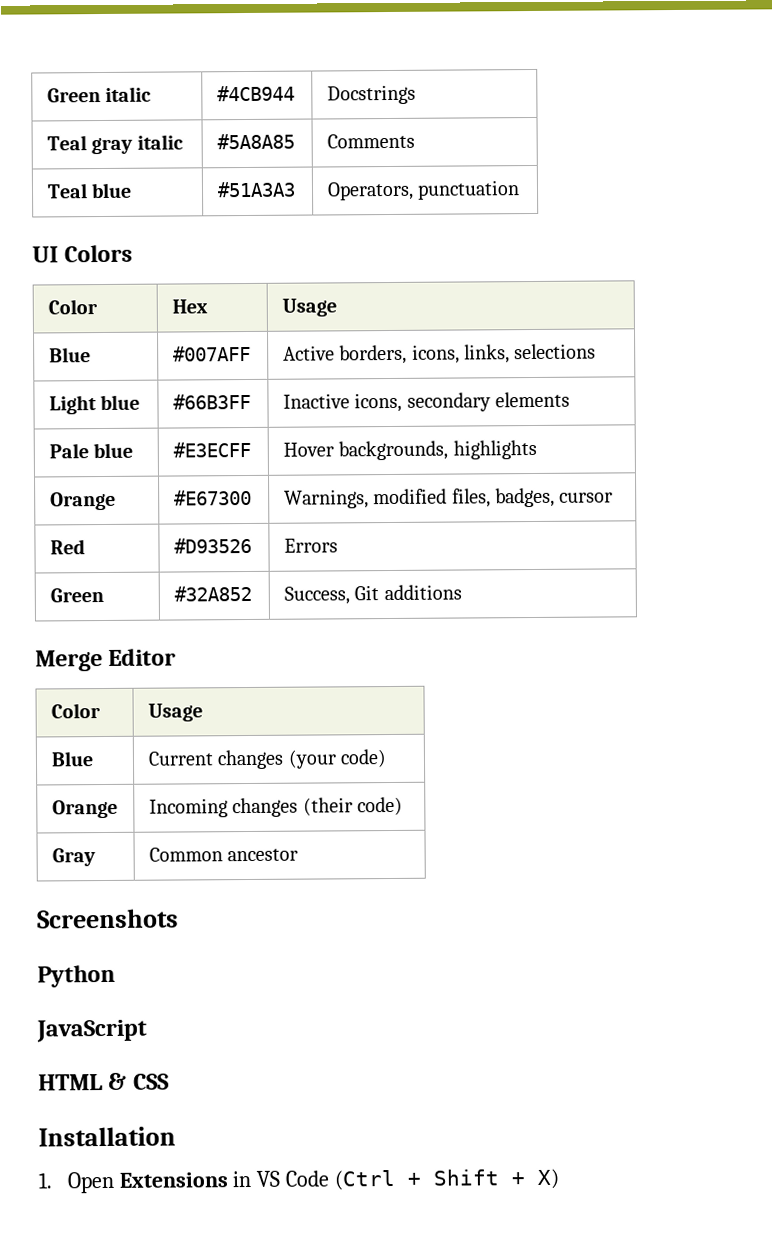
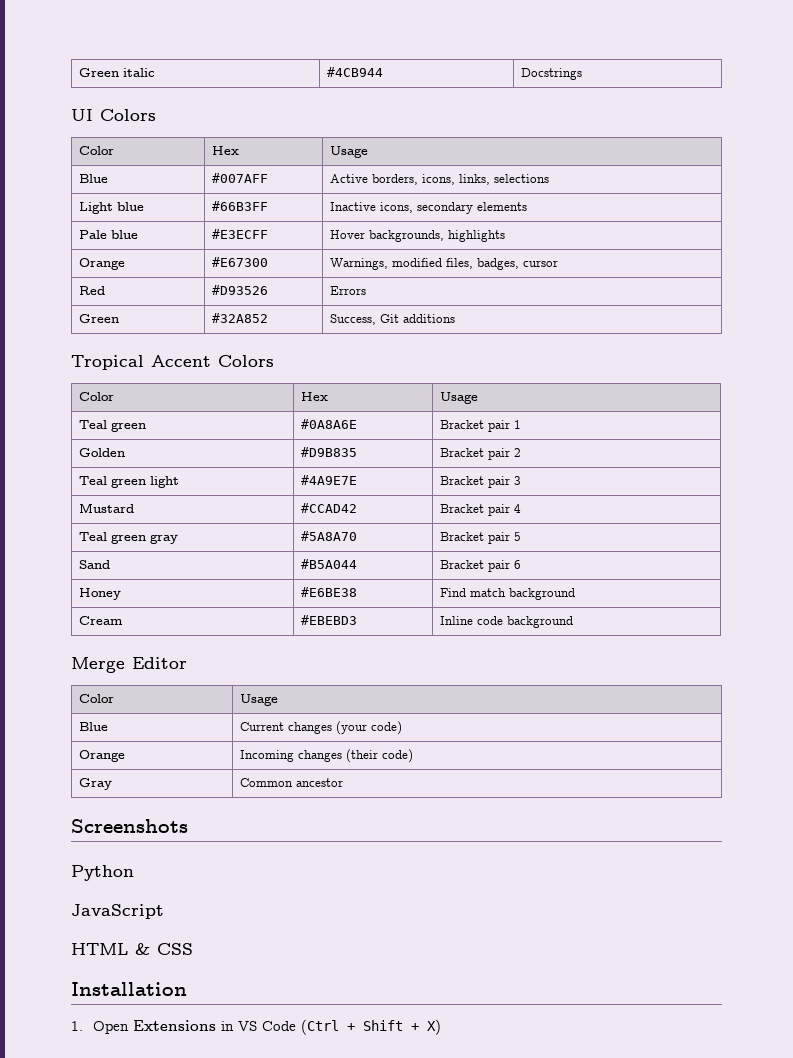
- Teal gray italic | #5A8A85 | Comments
- Teal blue | #51A3A3 | Operators, punctuation
+ Tropical Accent Colors
+ Color | Hex | Usage
+ Teal green | #0A8A6E | Bracket pair 1
+ Golden | #D9B835 | Bracket pair 2
+ Teal green light | #4A9E7E | Bracket pair 3
+ Mustard | #CCAD42 | Bracket pair 4
+ Teal green gray | #5A8A70 | Bracket pair 5
+ Sand | #B5A044 | Bracket pair 6
+ Honey | #E6BE38 | Find match background
+ Cream | #EBEBD3 | Inline code background

